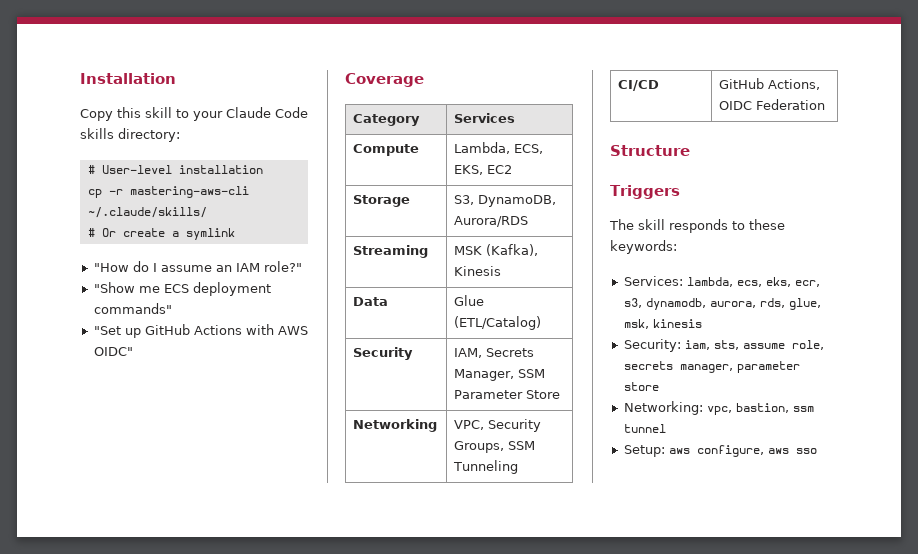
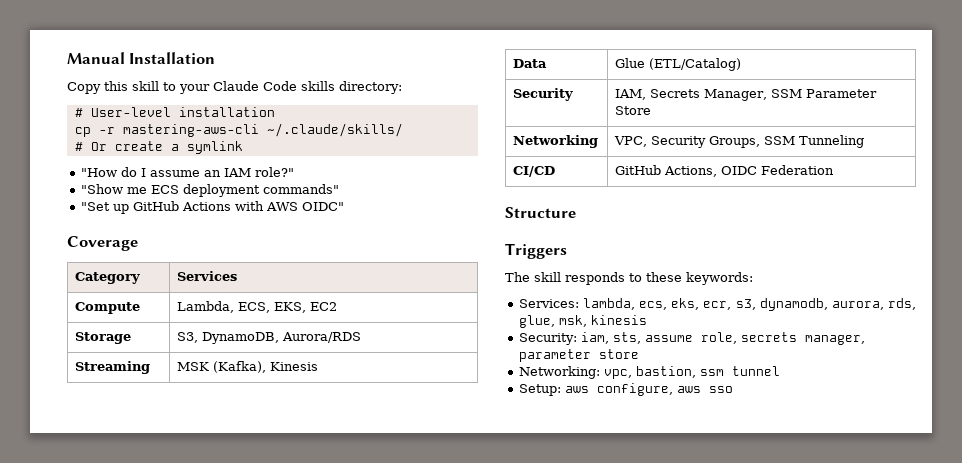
- Installation
+ Manual Installation

